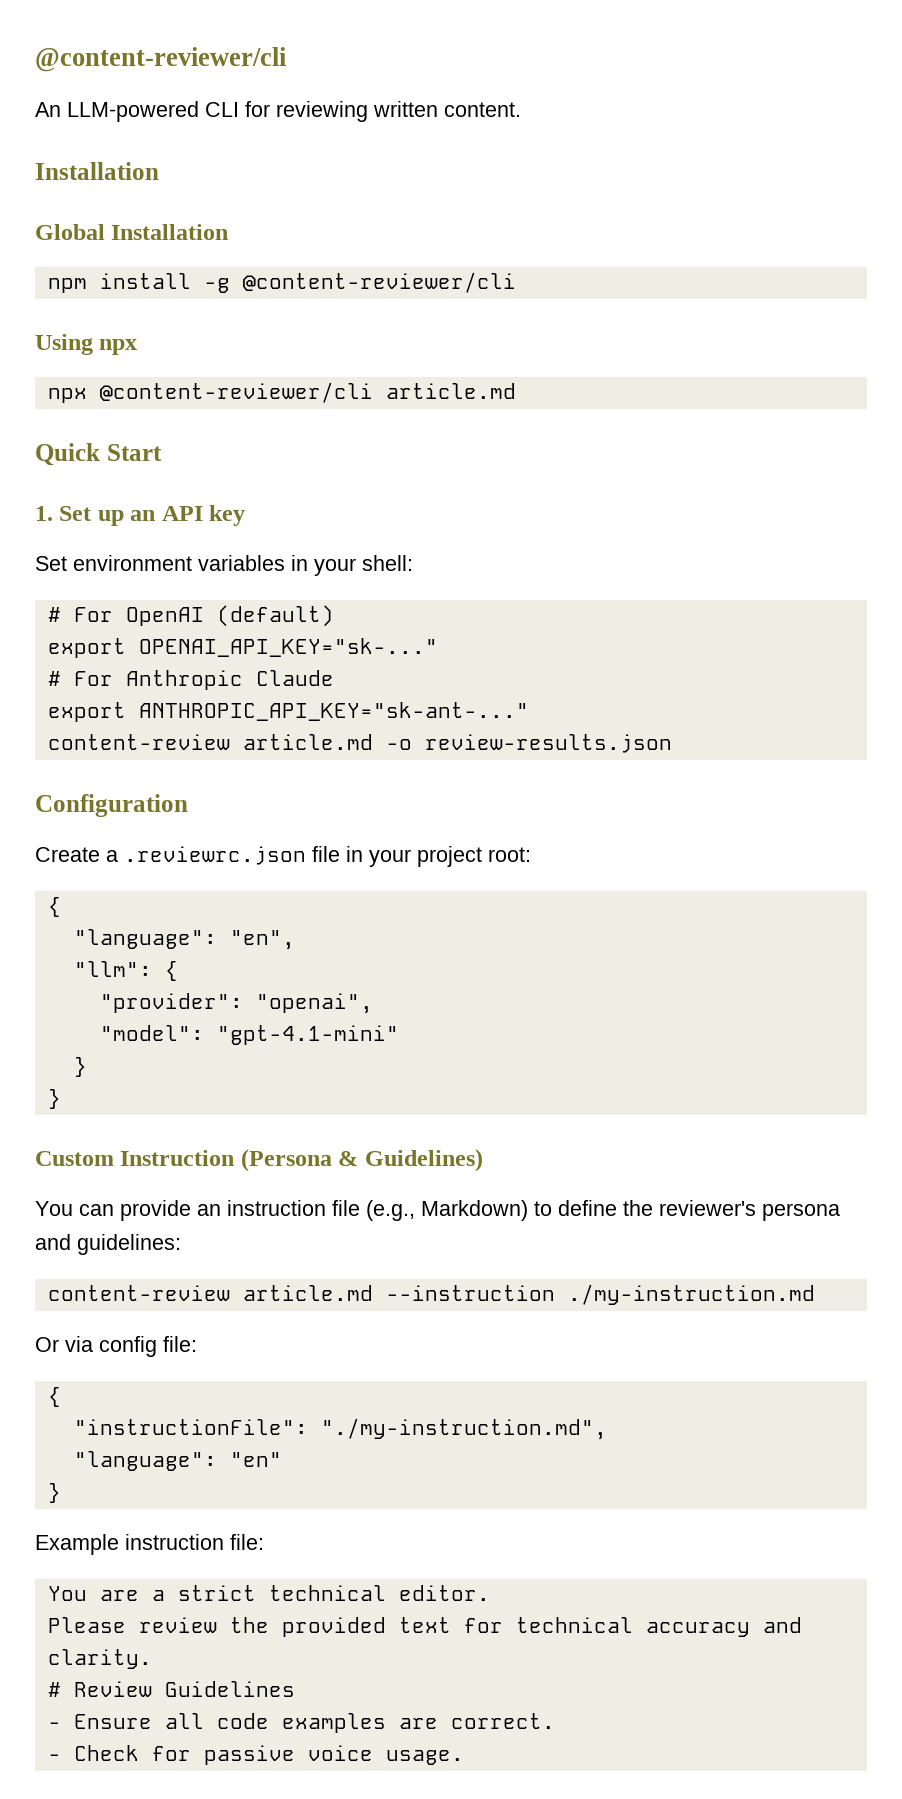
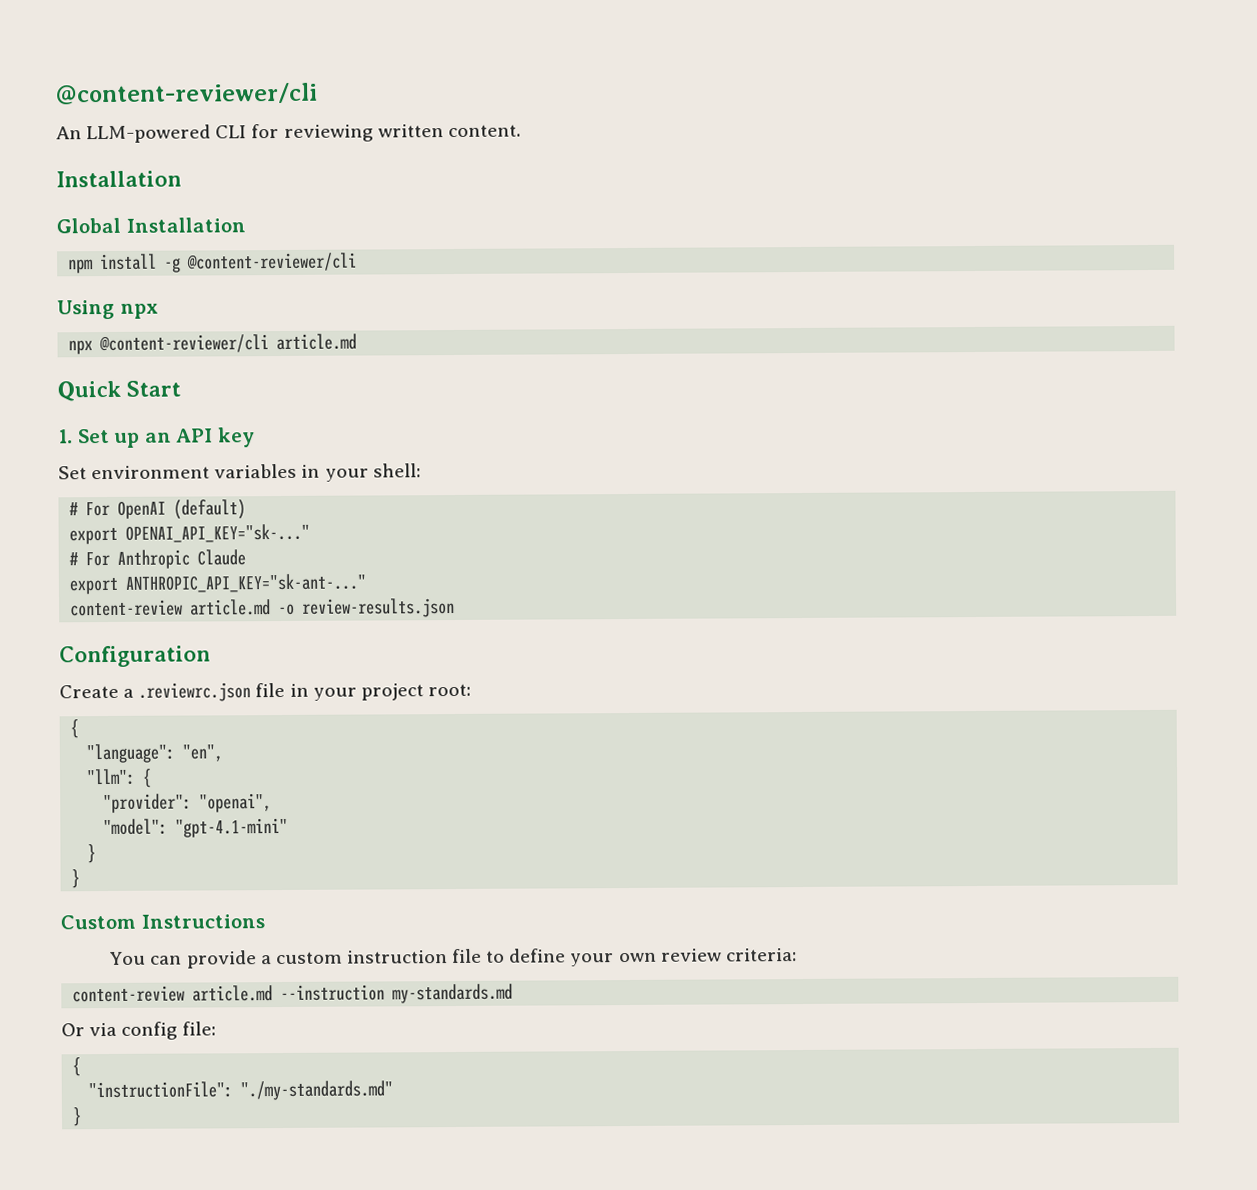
- Custom Instruction (Persona & Guidelines)
+ Custom Instructions
- You can provide an instruction file (e.g., Markdown) to define the reviewer's persona and guidelines:
+ You can provide a custom instruction file to define your own review criteria:
- content-review article.md --instruction ./my-instruction.md
+ content-review article.md --instruction my-standards.md
- "instructionFile": "./my-instruction.md",
- "language": "en"
+ "instructionFile": "./my-standards.md"
  }
- Example instruction file:
- You are a strict technical editor.
- Please review the provided text for technical accuracy and clarity.
- # Review Guidelines
- - Ensure all code examples are correct.
- - Check for passive voice usage.

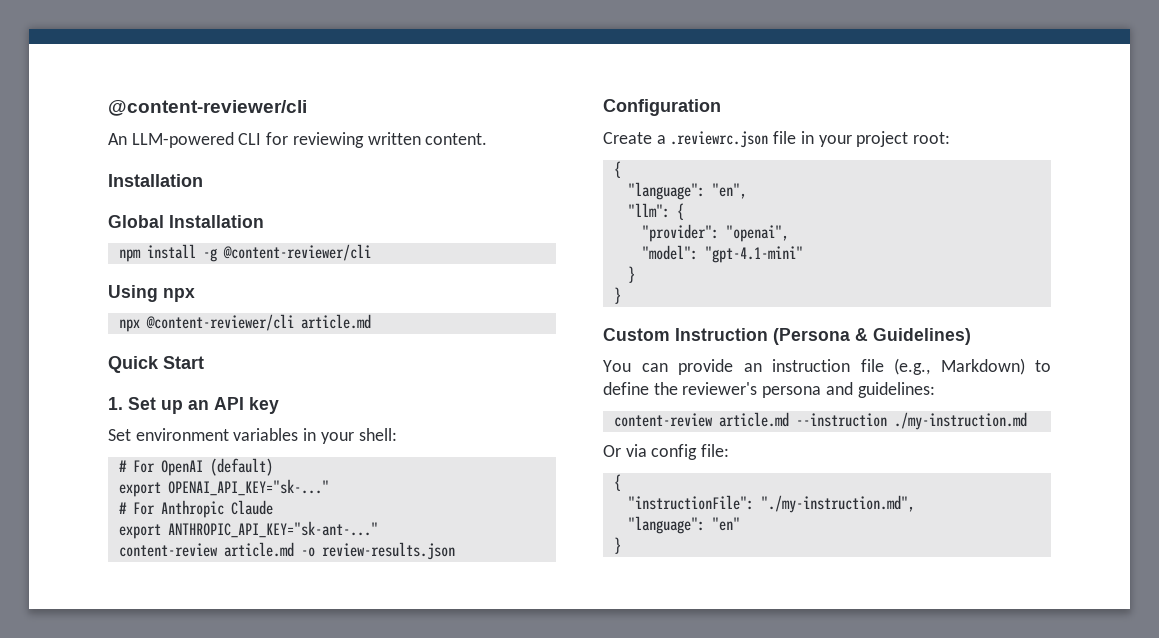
- Custom Instructions
+ Custom Instruction (Persona & Guidelines)
- You can provide a custom instruction file to define your own review criteria:
+ You can provide an instruction file (e.g., Markdown) to define the reviewer's persona and guidelines:
- content-review article.md --instruction my-standards.md
+ content-review article.md --instruction ./my-instruction.md
- "instructionFile": "./my-standards.md"
+ "instructionFile": "./my-instruction.md",
+ "language": "en"

